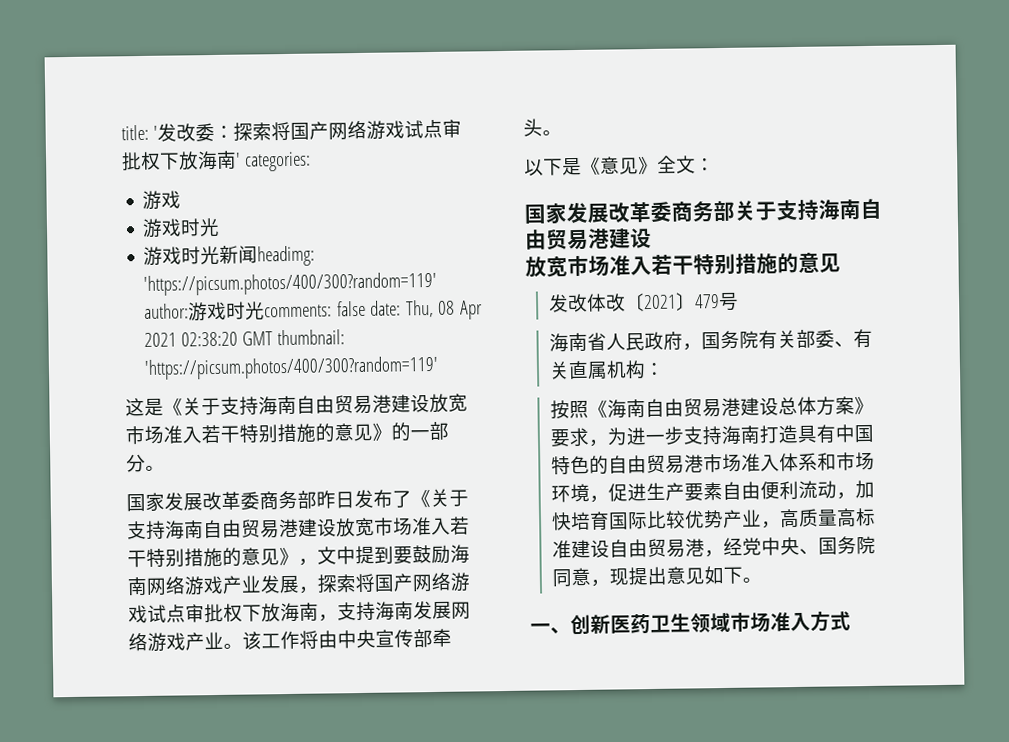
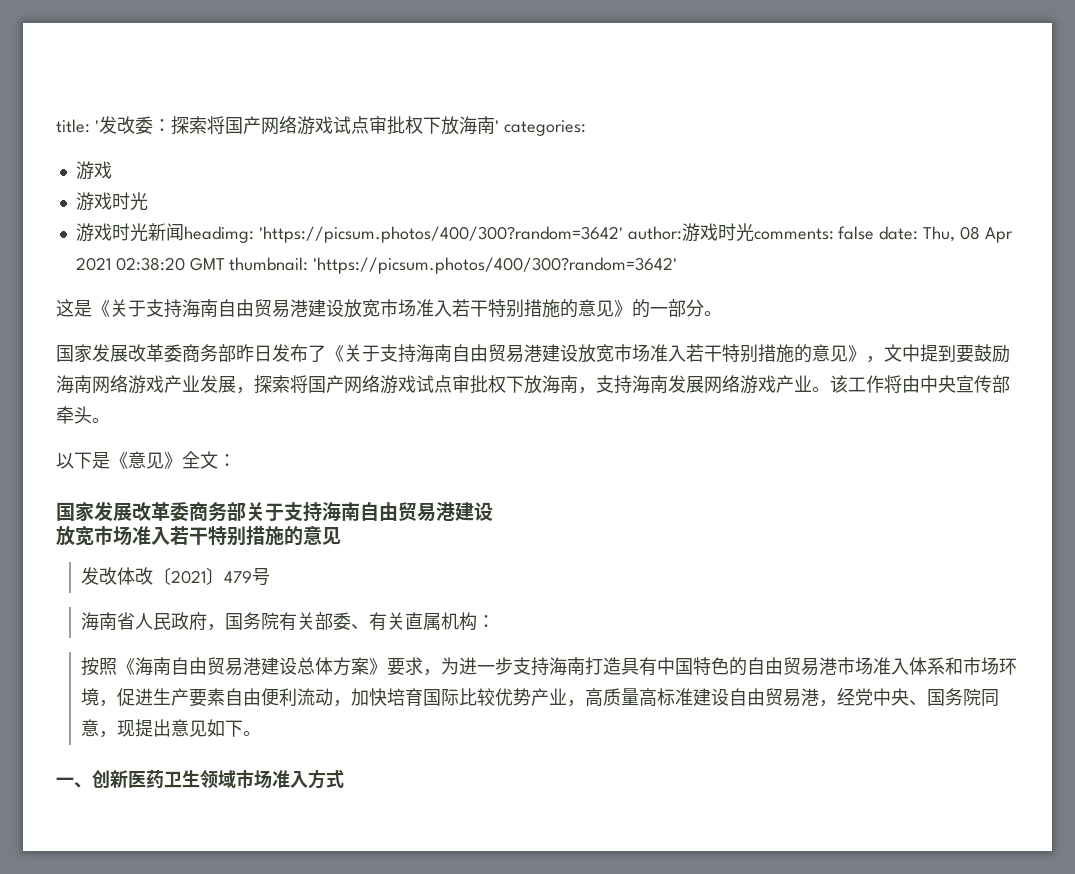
- 游戏时光新闻headimg: 'https://picsum.photos/400/300?random=119' author:游戏时光comments: false date: Thu, 08 Apr 2021 02:38:20 GMT thumbnail: 'https://picsum.photos/400/300?random=119'
+ 游戏时光新闻headimg: 'https://picsum.photos/400/300?random=3642' author:游戏时光comments: false date: Thu, 08 Apr 2021 02:38:20 GMT thumbnail: 'https://picsum.photos/400/300?random=3642'

